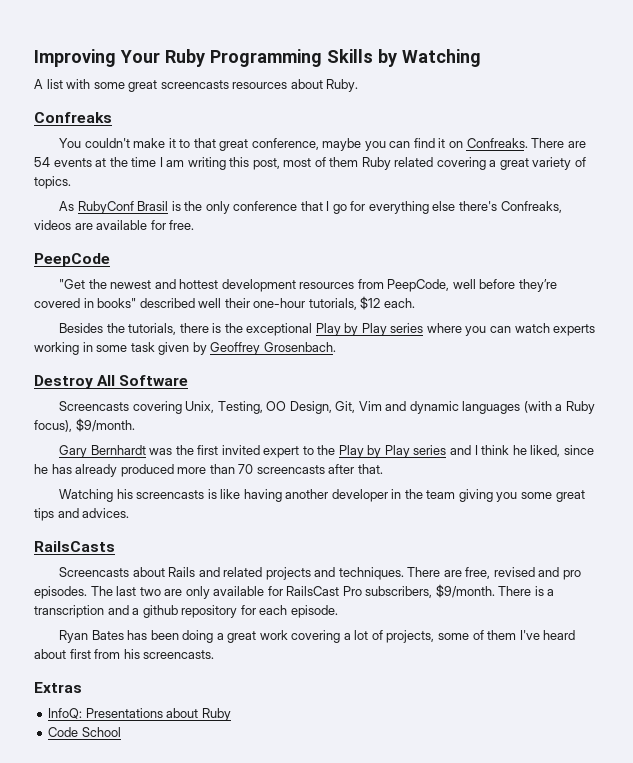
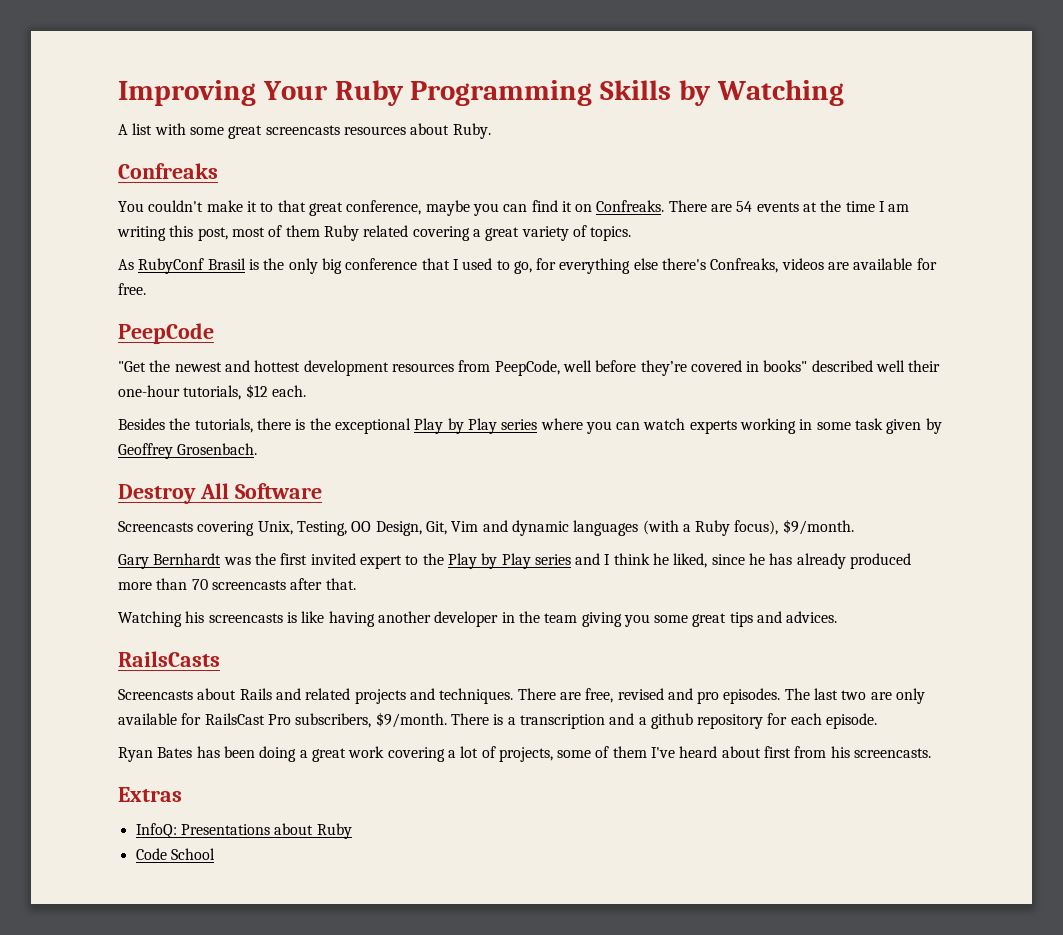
- As RubyConf Brasil is the only conference that I go for everything else there's Confreaks, videos are available for free.
+ As RubyConf Brasil is the only big conference that I used to go, for everything else there's Confreaks, videos are available for free.

